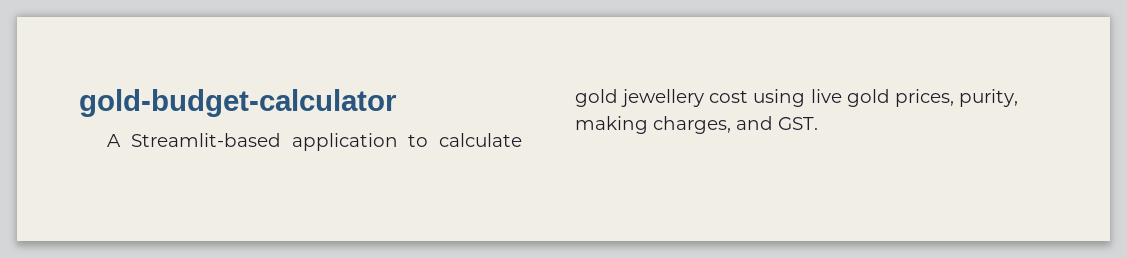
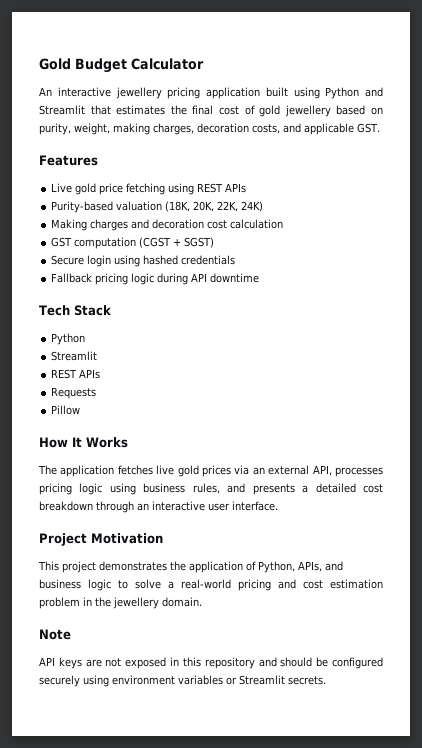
- gold-budget-calculator
- A Streamlit-based application to calculate gold jewellery cost using live gold prices, purity, making charges, and GST.
+ Gold Budget Calculator
+ An interactive jewellery pricing application built using Python and Streamlit that estimates the final cost of gold jewellery based on purity, weight, making charges, decoration costs, and applicable GST.
+ Features
+ Live gold price fetching using REST APIs
+ Purity-based valuation (18K, 20K, 22K, 24K)
+ Making charges and decoration cost calculation
+ GST computation (CGST + SGST)
+ Secure login using hashed credentials
+ Fallback pricing logic during API downtime
+ Tech Stack
+ Python
+ Streamlit
+ REST APIs
+ Requests
+ Pillow
+ How It Works
+ The application fetches live gold prices via an external API, processes pricing logic using business rules, and presents a detailed cost breakdown through an interactive user interface.
+ Project Motivation
+ This project demonstrates the application of Python, APIs, and business logic to solve a real-world pricing and cost estimation problem in the jewellery domain.
+ Note
+ API keys are not exposed in this repository and should be configured securely using environment variables or Streamlit secrets.

